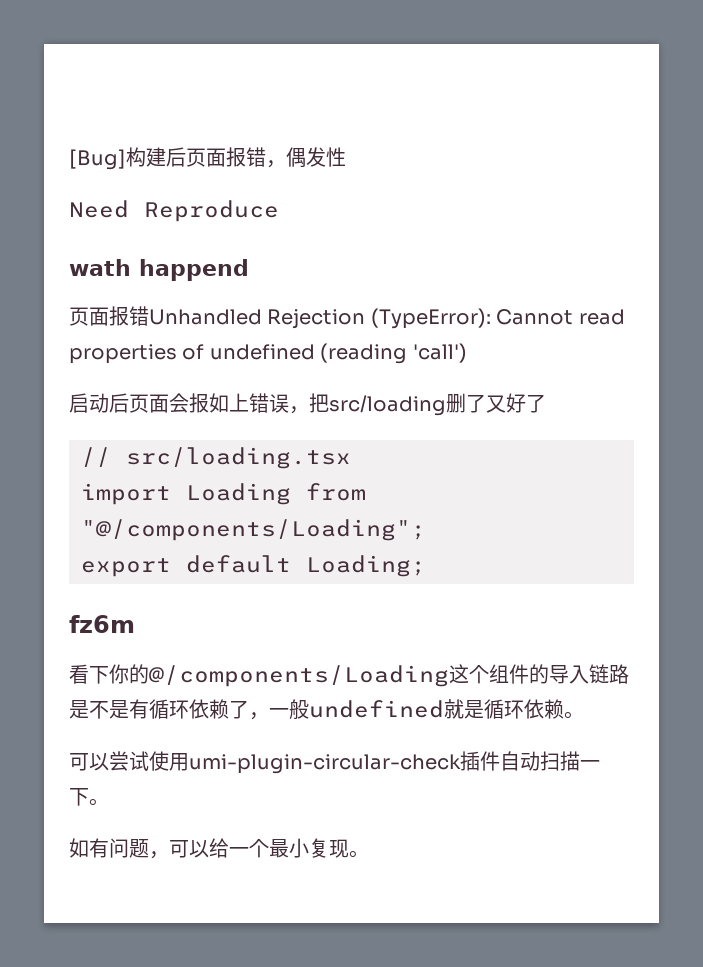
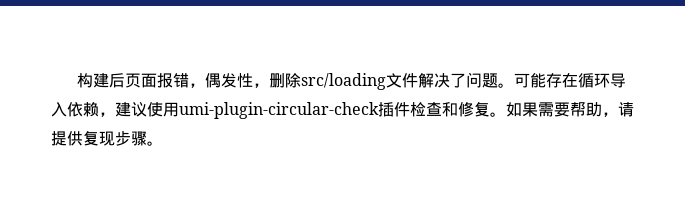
- [Bug]构建后页面报错，偶发性
- Need Reproduce
- wath happend
- 页面报错Unhandled Rejection (TypeError): Cannot read properties of undefined (reading 'call')
- 启动后页面会报如上错误，把src/loading删了又好了
- // src/loading.tsx
- import Loading from "@/components/Loading";
- export default Loading;
- fz6m
- 看下你的@/components/Loading这个组件的导入链路是不是有循环依赖了，一般undefined就是循环依赖。
- 可以尝试使用umi-plugin-circular-check插件自动扫描一下。
- 如有问题，可以给一个最小复现。
+ 构建后页面报错，偶发性，删除src/loading文件解决了问题。可能存在循环导入依赖，建议使用umi-plugin-circular-check插件检查和修复。如果需要帮助，请提供复现步骤。

